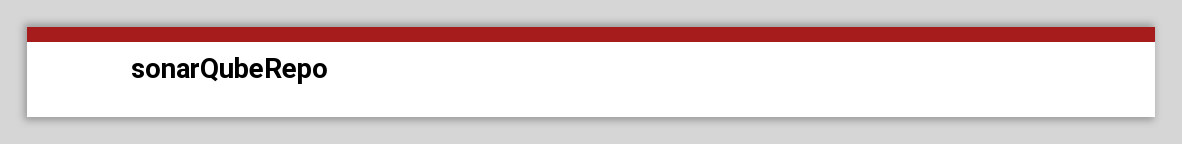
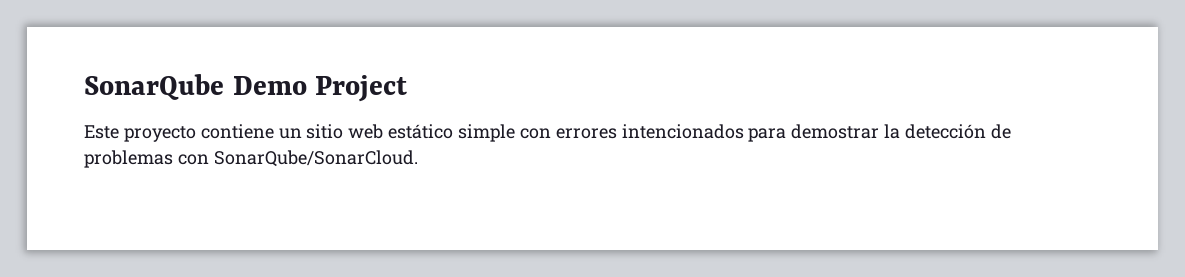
- sonarQubeRepo
+ SonarQube Demo Project
+ Este proyecto contiene un sitio web estático simple con errores intencionados para demostrar la detección de problemas con SonarQube/SonarCloud.

